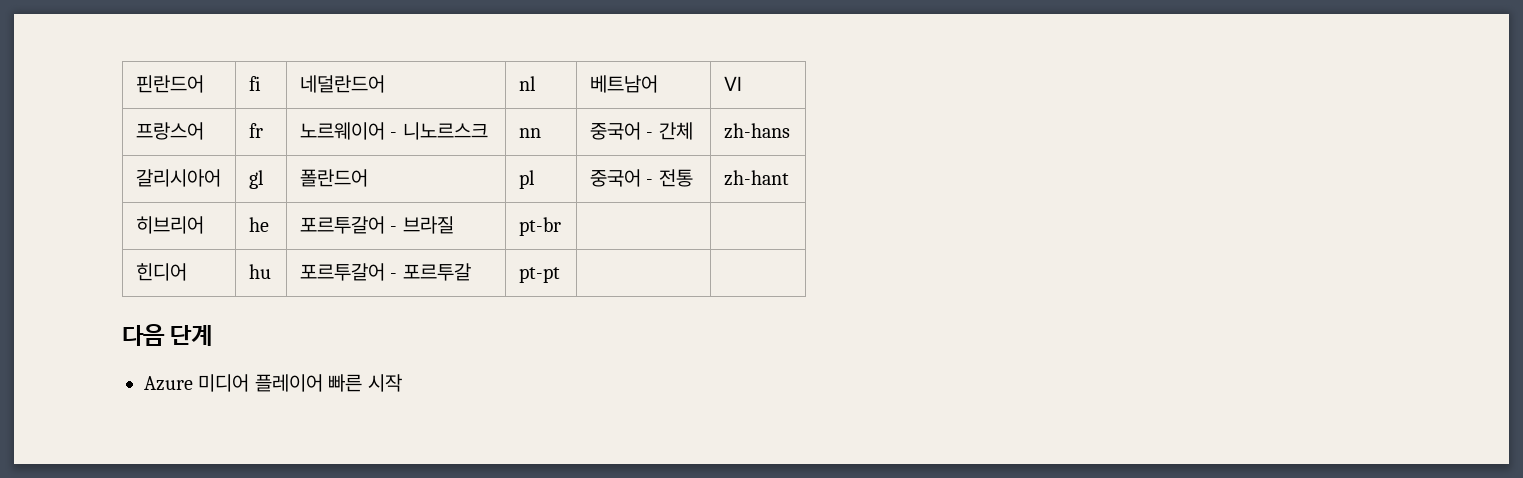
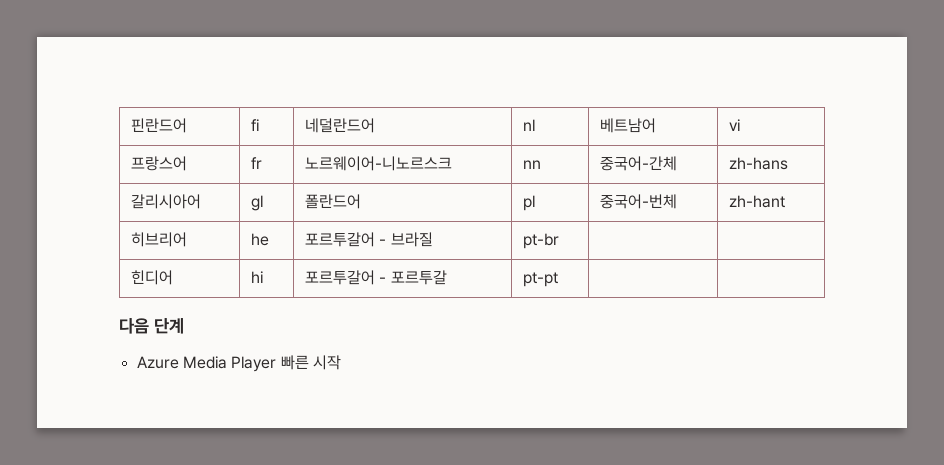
- 핀란드어 | fi | 네덜란드어 | nl | 베트남어 | Ⅵ
+ 핀란드어 | fi | 네덜란드어 | nl | 베트남어 | vi
- 프랑스어 | fr | 노르웨이어 - 니노르스크 | nn | 중국어 - 간체 | zh-hans
+ 프랑스어 | fr | 노르웨이어-니노르스크 | nn | 중국어-간체 | zh-hans
- 갈리시아어 | gl | 폴란드어 | pl | 중국어 - 전통 | zh-hant
+ 갈리시아어 | gl | 폴란드어 | pl | 중국어-번체 | zh-hant
- 힌디어 | hu | 포르투갈어 - 포르투갈 | pt-pt | |
+ 힌디어 | hi | 포르투갈어 - 포르투갈 | pt-pt | |
- Azure 미디어 플레이어 빠른 시작
+ Azure Media Player 빠른 시작

